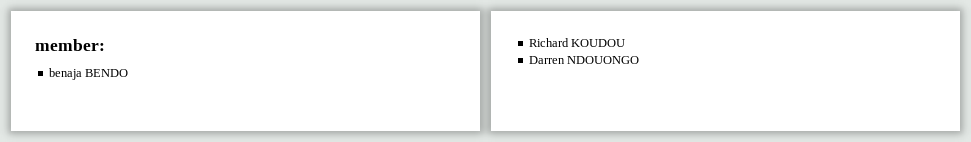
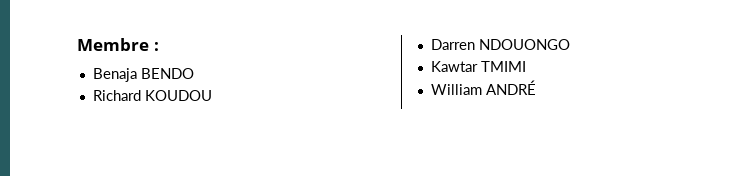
- member:
- benaja BENDO
+ Membre :
+ Benaja BENDO
+ Kawtar TMIMI
+ William ANDRÉ

